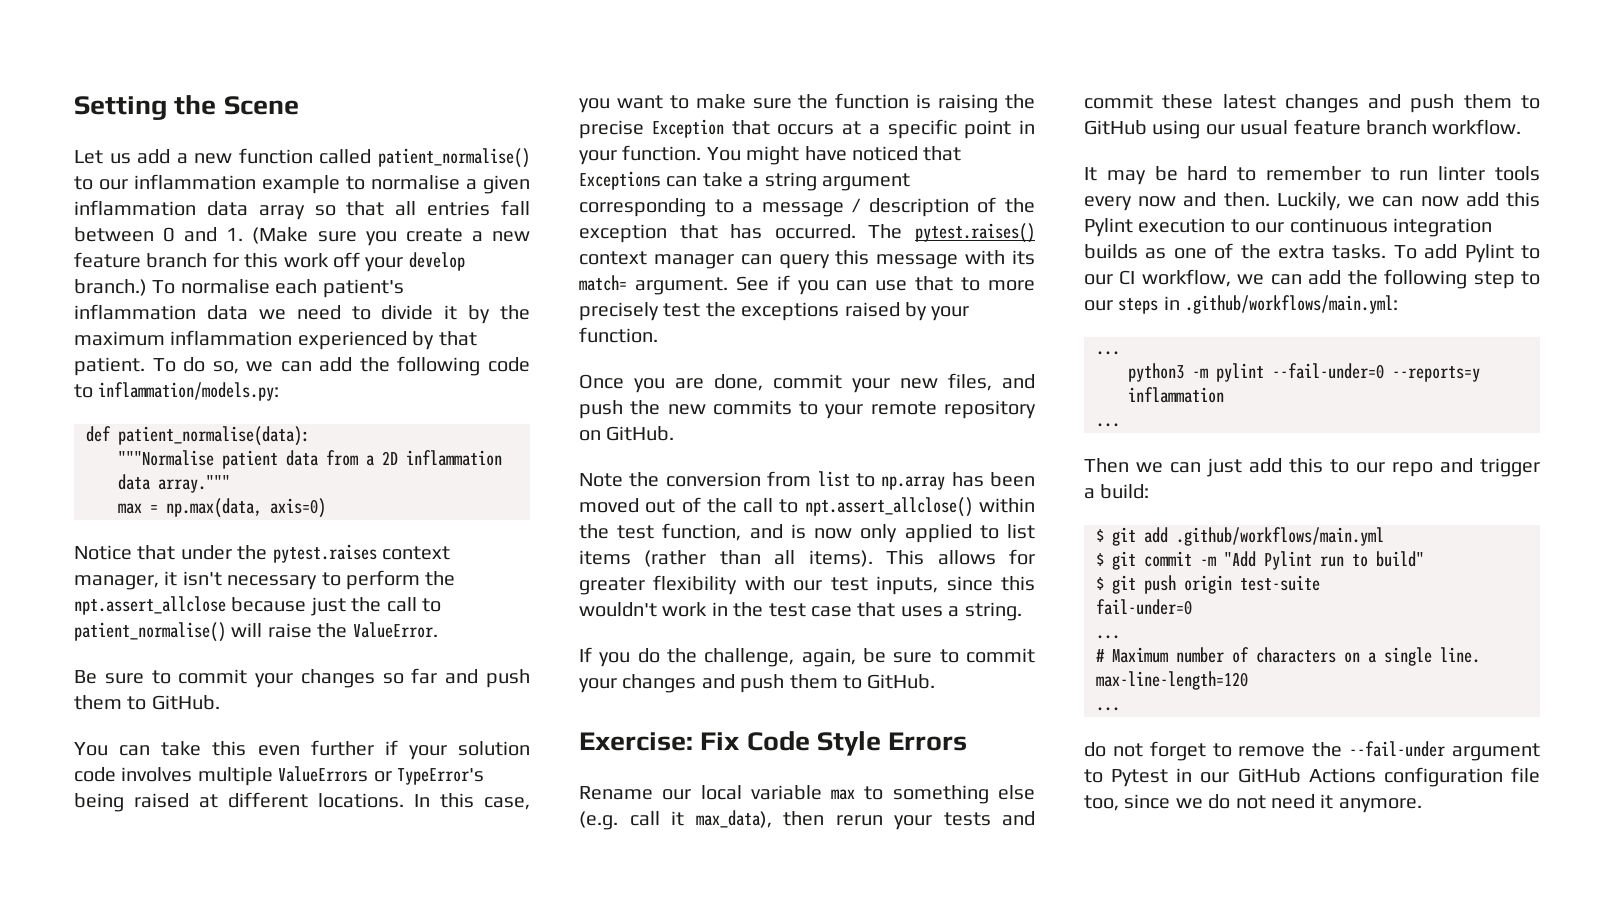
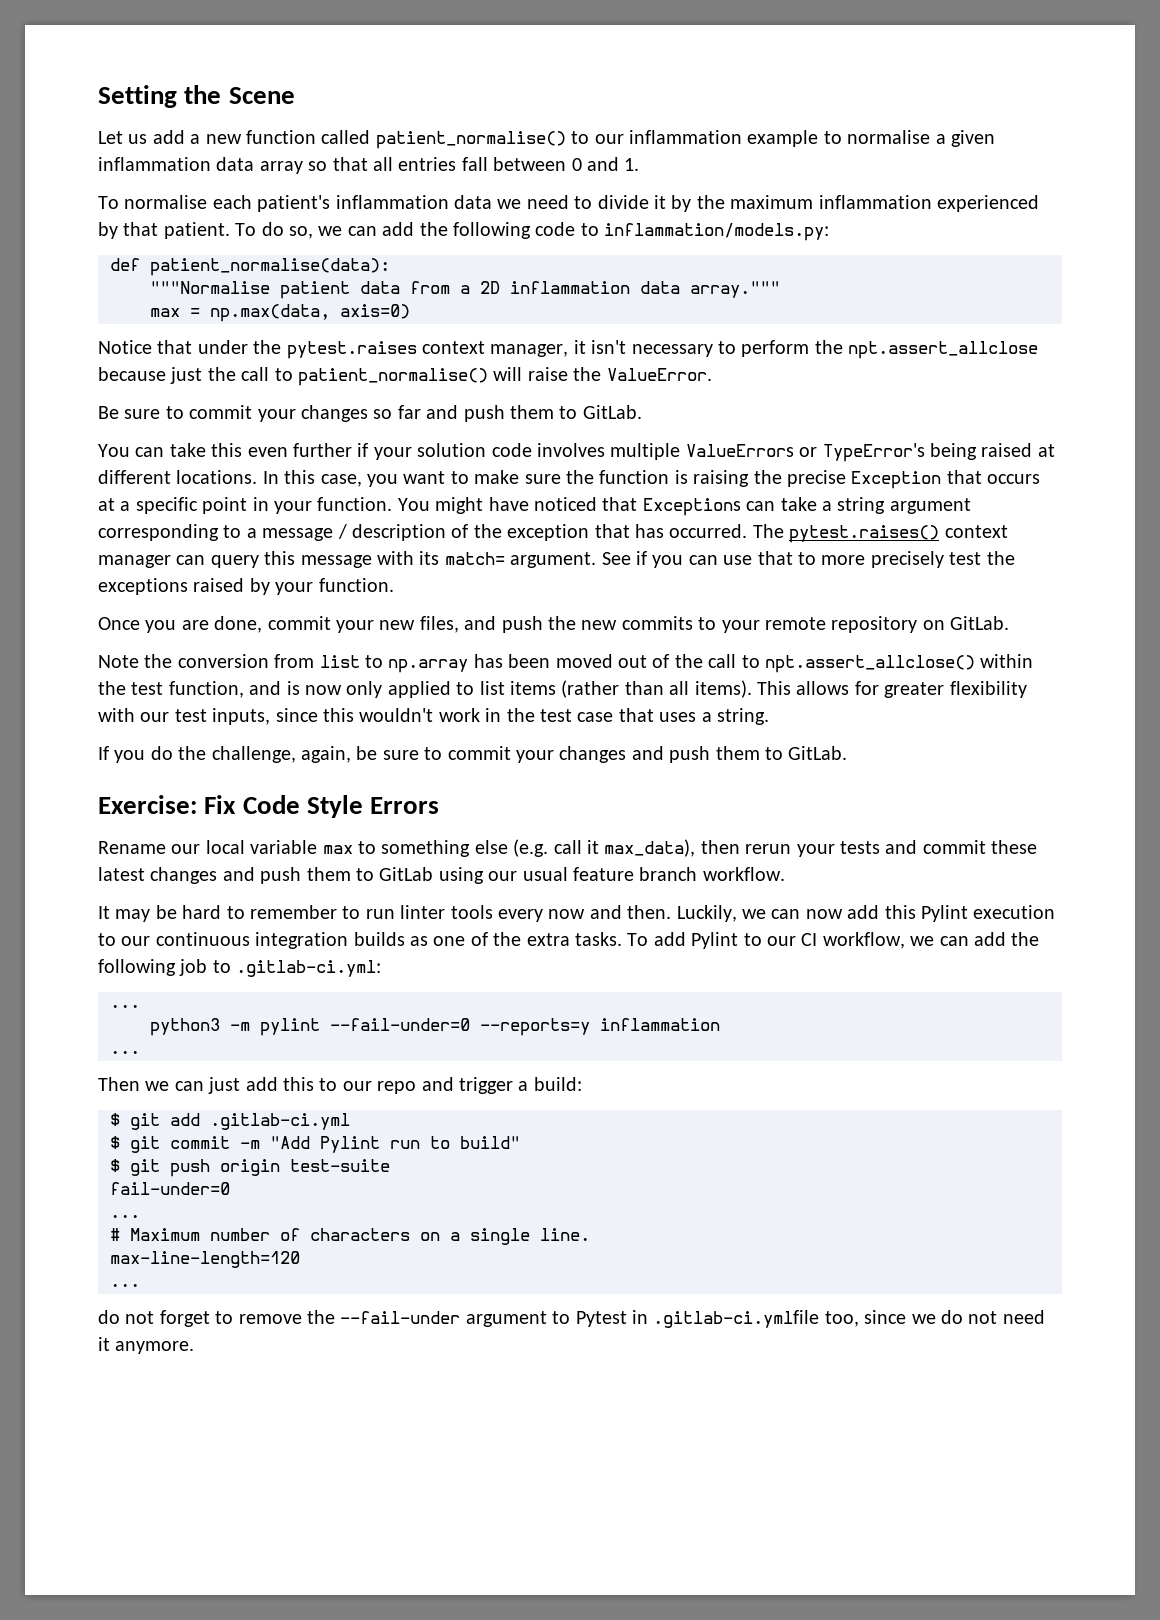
- Let us add a new function called patient_normalise() to our inflammation example to normalise a given inflammation data array so that all entries fall between 0 and 1. (Make sure you create a new feature branch for this work off your develop branch.) To normalise each patient's inflammation data we need to divide it by the maximum inflammation experienced by that patient.
+ Let us add a new function called patient_normalise() to our inflammation example to normalise a given inflammation data array so that all entries fall between 0 and 1.
+ To normalise each patient's inflammation data we need to divide it by the maximum inflammation experienced by that patient.
- Be sure to commit your changes so far and push them to GitHub.
+ Be sure to commit your changes so far and push them to GitLab.
- Once you are done, commit your new files, and push the new commits to your remote repository on GitHub.
+ Once you are done, commit your new files, and push the new commits to your remote repository on GitLab.
- If you do the challenge, again, be sure to commit your changes and push them to GitHub.
+ If you do the challenge, again, be sure to commit your changes and push them to GitLab.
- Rename our local variable max to something else (e.g. call it max_data), then rerun your tests and commit these latest changes and push them to GitHub using our usual feature branch workflow.
+ Rename our local variable max to something else (e.g. call it max_data), then rerun your tests and commit these latest changes and push them to GitLab using our usual feature branch workflow.
- To add Pylint to our CI workflow, we can add the following step to our steps in .github/workflows/main.yml:
+ To add Pylint to our CI workflow, we can add the following job to .gitlab-ci.yml:
- $ git add .github/workflows/main.yml
+ $ git add .gitlab-ci.yml
- do not forget to remove the --fail-under argument to Pytest in our GitHub Actions configuration file too, since we do not need it anymore.
+ do not forget to remove the --fail-under argument to Pytest in .gitlab-ci.ymlfile too, since we do not need it anymore.

